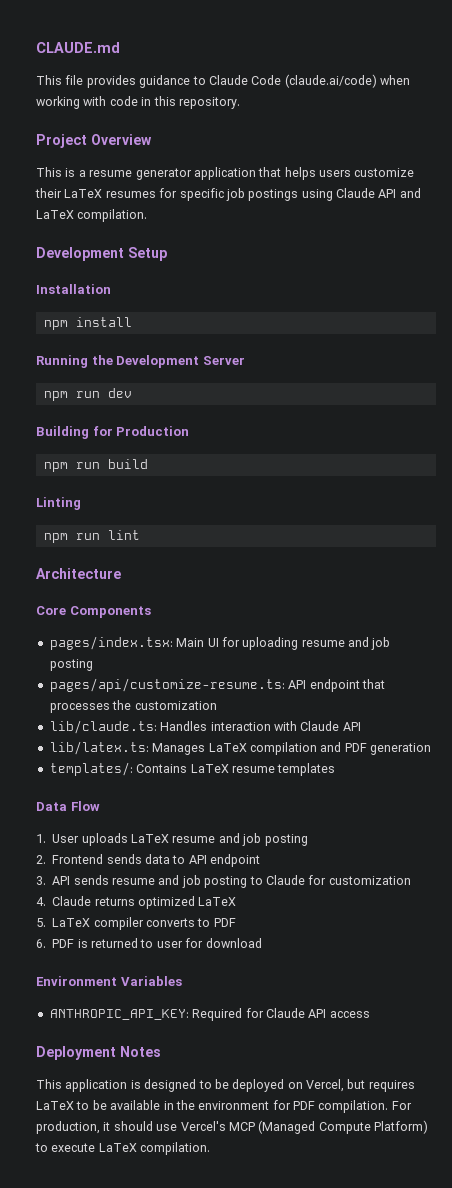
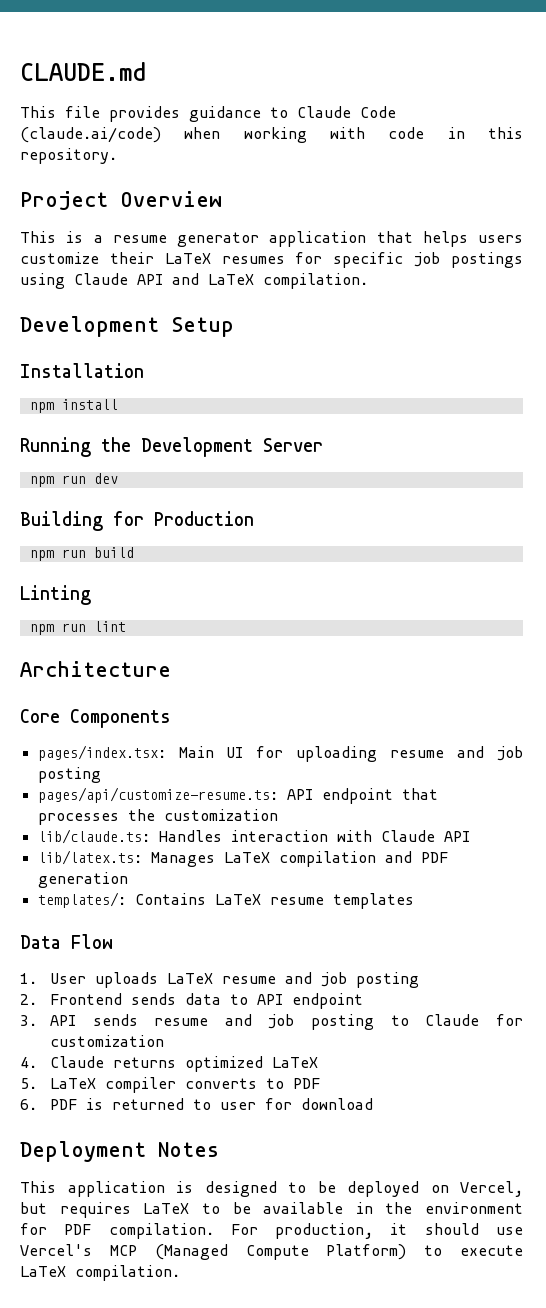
- Environment Variables
- ANTHROPIC_API_KEY: Required for Claude API access

